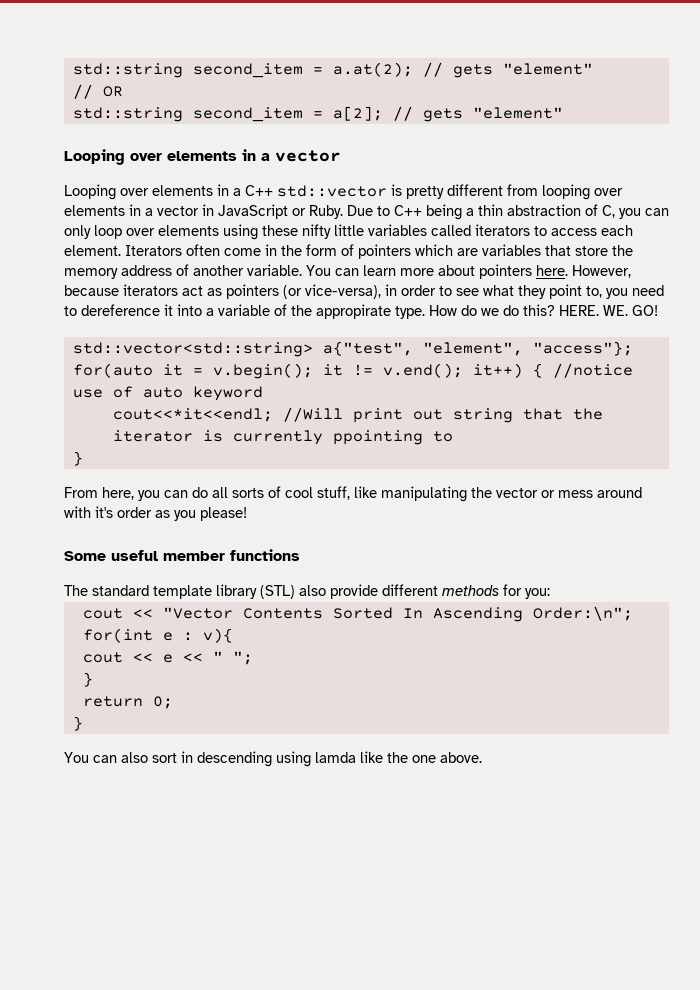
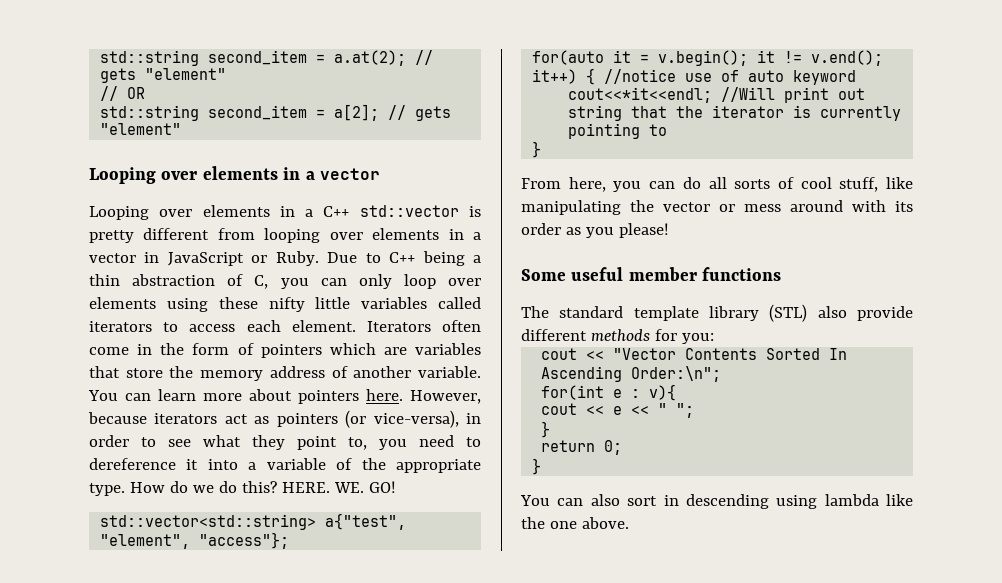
- However, because iterators act as pointers (or vice-versa), in order to see what they point to, you need to dereference it into a variable of the appropirate type.
+ However, because iterators act as pointers (or vice-versa), in order to see what they point to, you need to dereference it into a variable of the appropriate type.
- cout<<*it<<endl; //Will print out string that the iterator is currently ppointing to
+ cout<<*it<<endl; //Will print out string that the iterator is currently pointing to
- From here, you can do all sorts of cool stuff, like manipulating the vector or mess around with it's order as you please!
+ From here, you can do all sorts of cool stuff, like manipulating the vector or mess around with its order as you please!
- You can also sort in descending using lamda like the one above.
+ You can also sort in descending using lambda like the one above.

